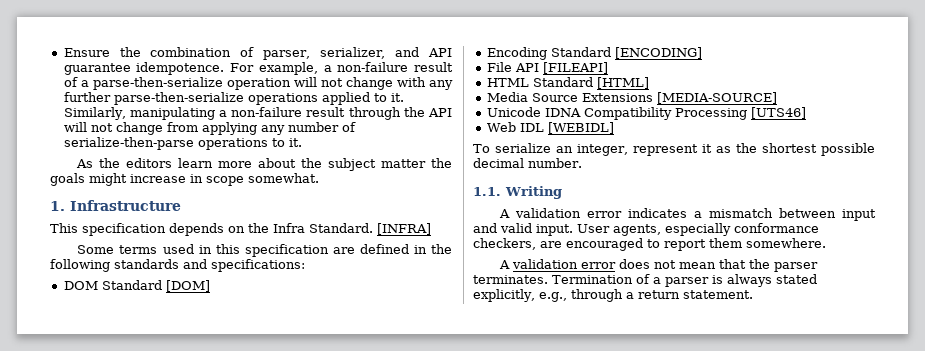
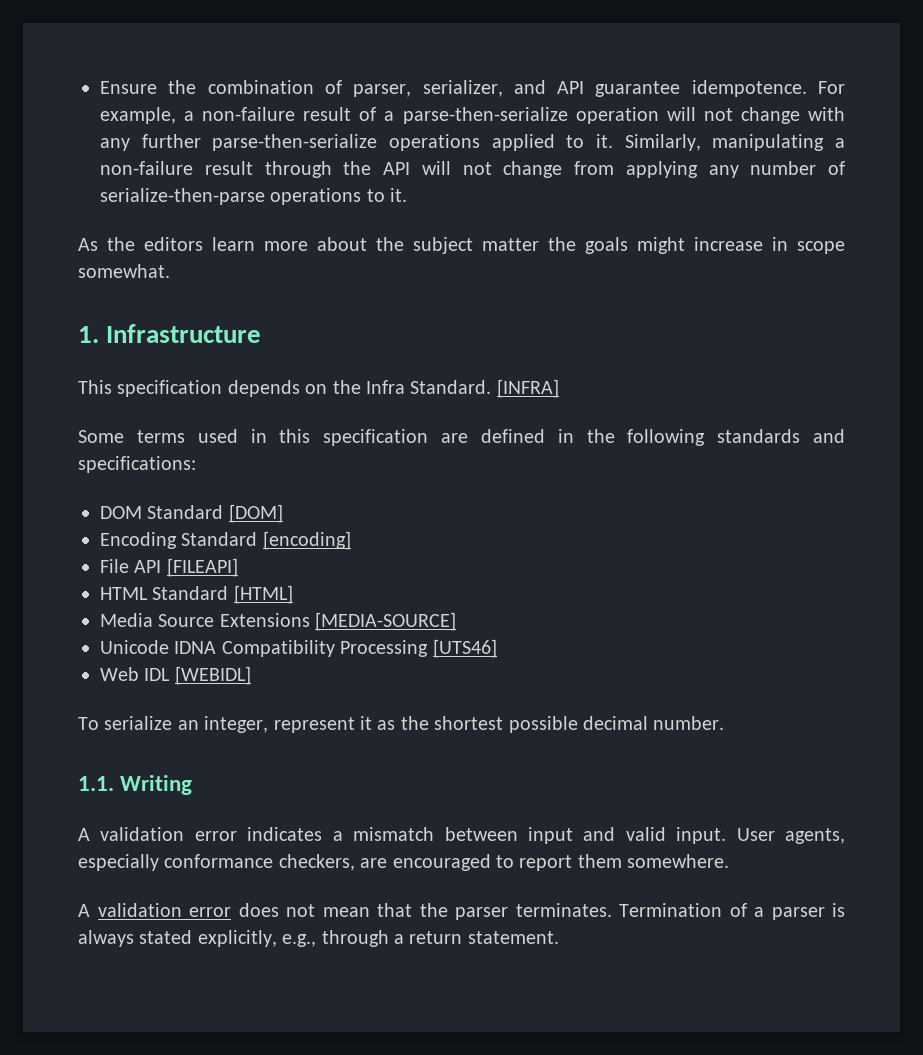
- Encoding Standard [ENCODING]
+ Encoding Standard [encoding]

